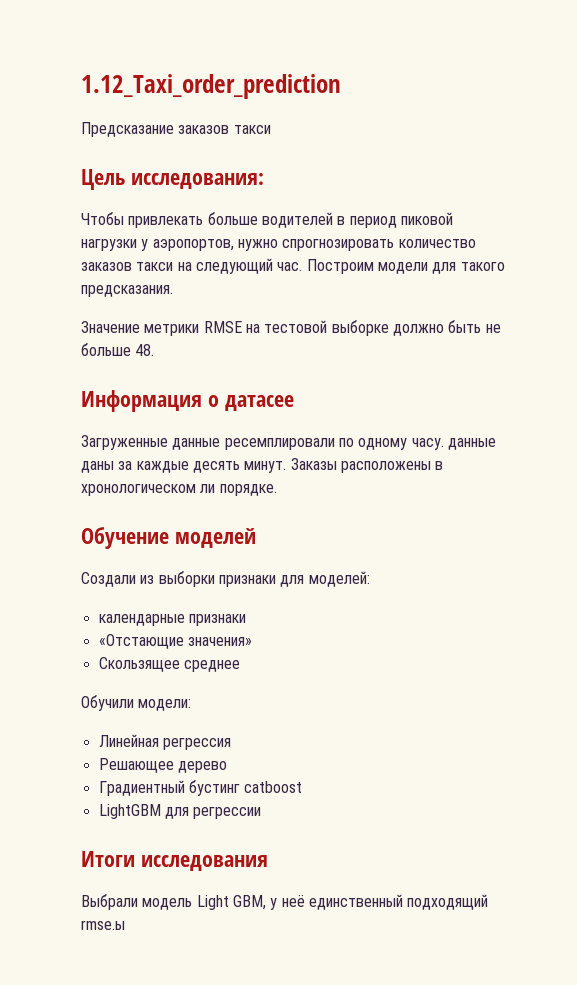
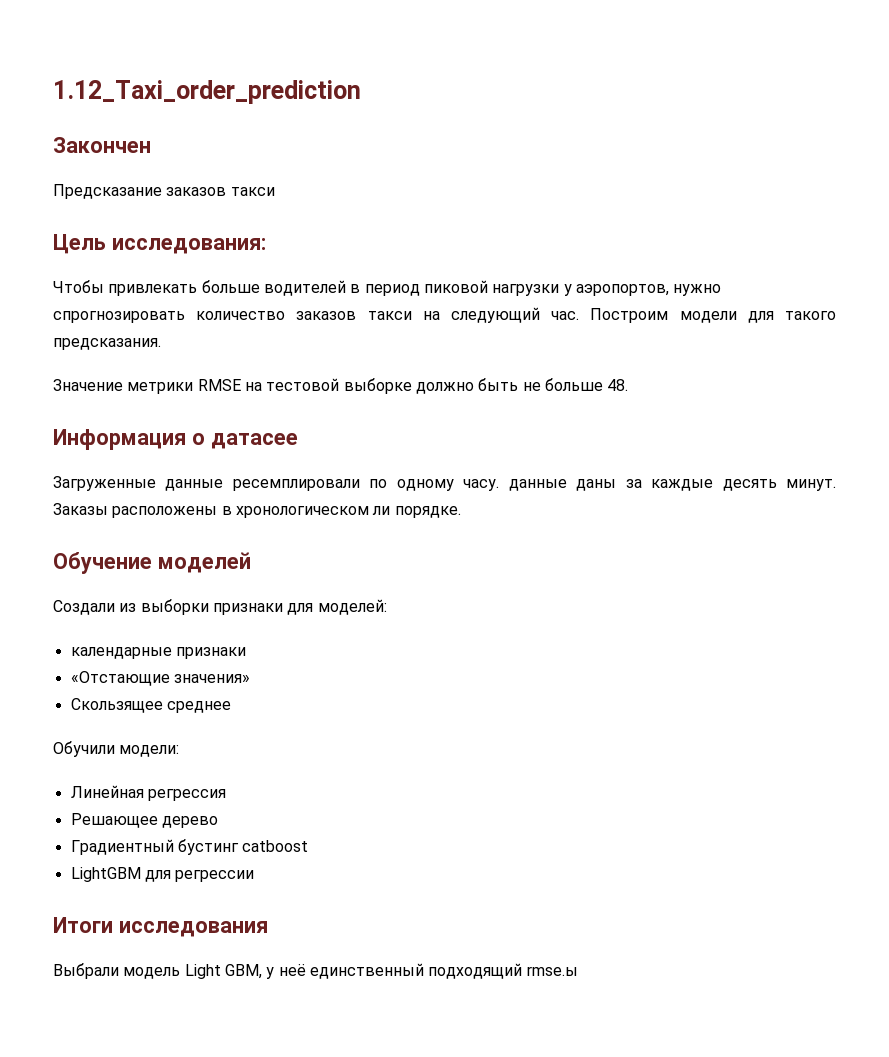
+ Закончен

